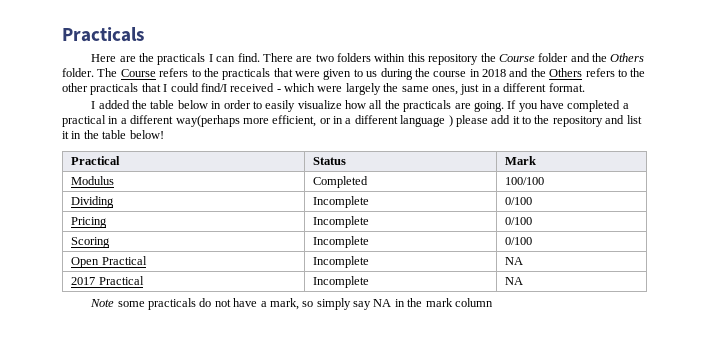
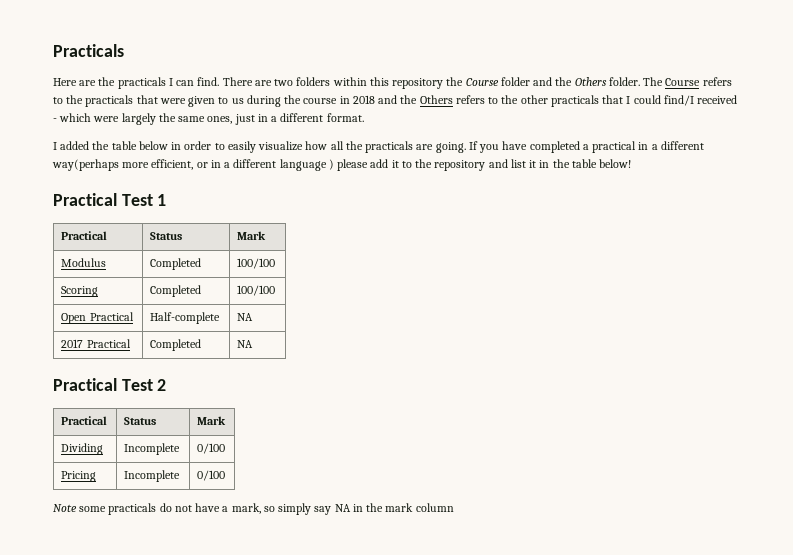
+ Practical Test 1
+ Scoring | Completed | 100/100
+ Open Practical | Half-complete | NA
+ 2017 Practical | Completed | NA
+ Practical Test 2
+ Practical | Status | Mark
- Scoring | Incomplete | 0/100
- Open Practical | Incomplete | NA
- 2017 Practical | Incomplete | NA

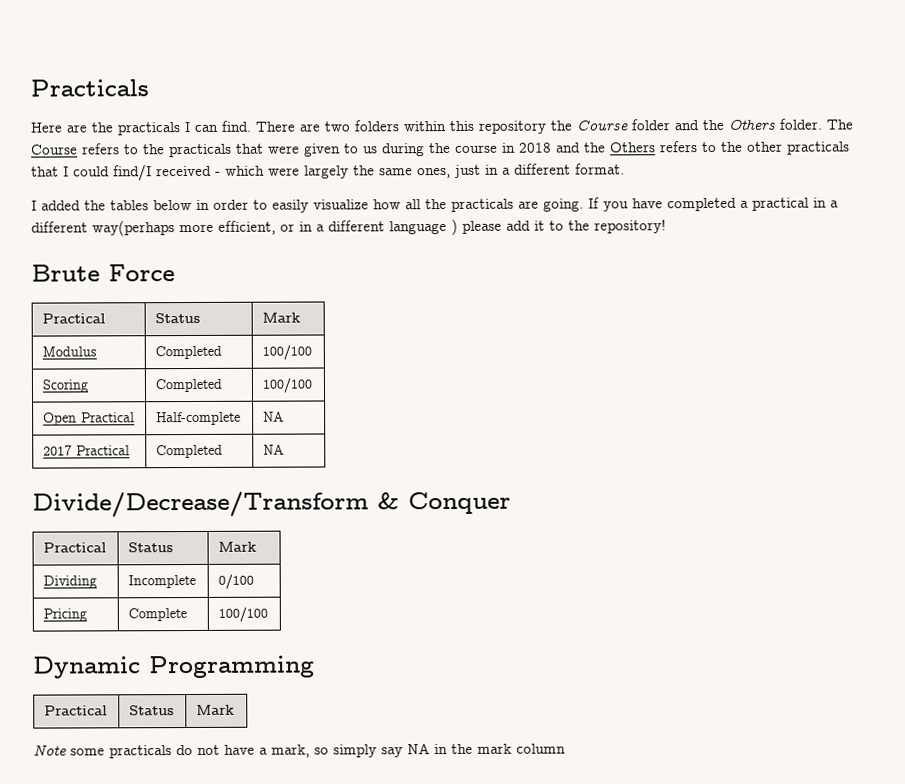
- I added the table below in order to easily visualize how all the practicals are going.
+ I added the tables below in order to easily visualize how all the practicals are going.
- If you have completed a practical in a different way(perhaps more efficient, or in a different language ) please add it to the repository and list it in the table below!
- Practical Test 1
+ If you have completed a practical in a different way(perhaps more efficient, or in a different language ) please add it to the repository!
+ Brute Force
- Practical Test 2
+ Divide/Decrease/Transform & Conquer
- Pricing | Incomplete | 0/100
+ Pricing | Complete | 100/100
+ Dynamic Programming
+ Practical | Status | Mark

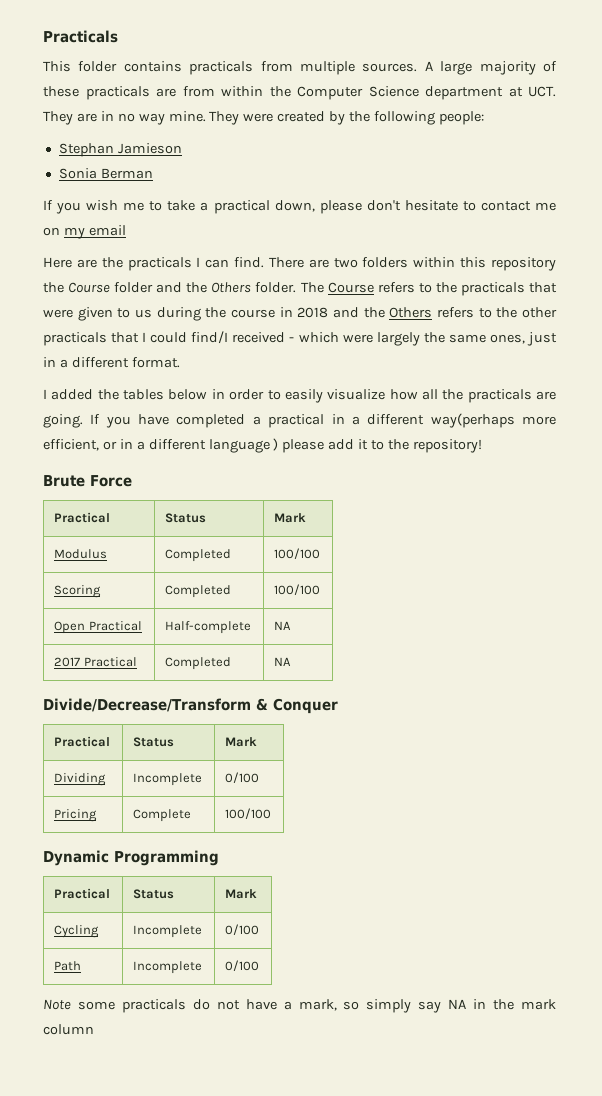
+ This folder contains practicals from multiple sources. A large majority of these practicals are from within the Computer Science department at UCT. They are in no way mine. They were created by the following people:
+ Stephan Jamieson
+ Sonia Berman
+ If you wish me to take a practical down, please don't hesitate to contact me on my email
+ Cycling | Incomplete | 0/100
+ Path | Incomplete | 0/100

